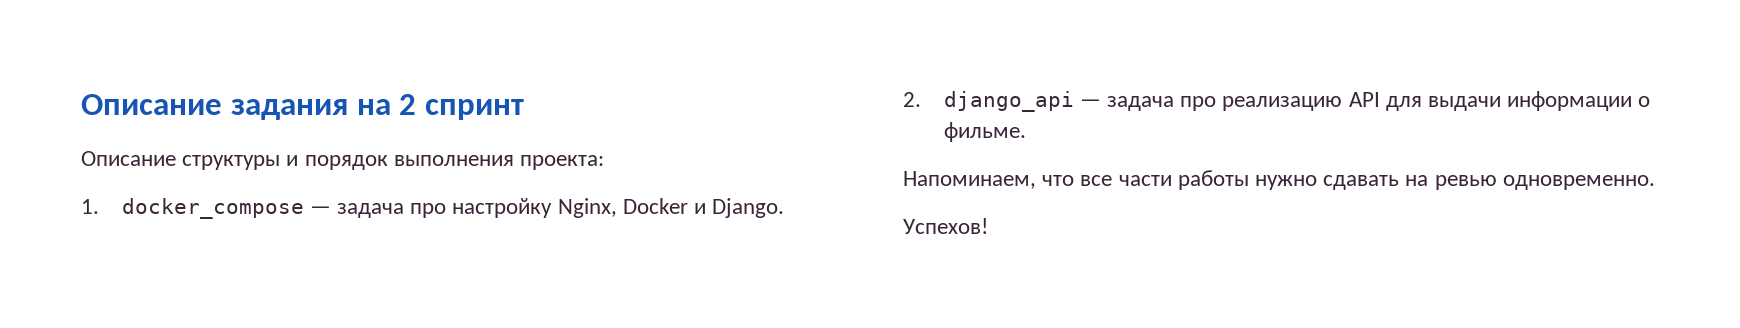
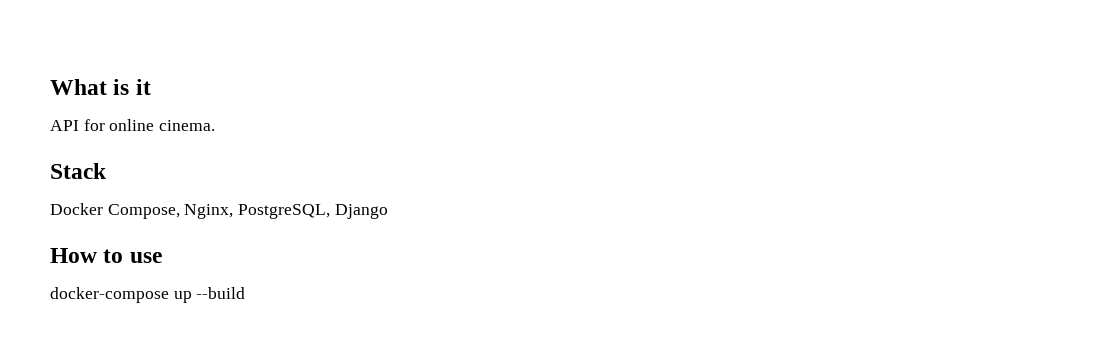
- Описание задания на 2 спринт
- Описание структуры и порядок выполнения проекта:
- 1. docker_compose — задача про настройку Nginx, Docker и Django.
- 2. django_api — задача про реализацию API для выдачи информации о фильме.
- Напоминаем, что все части работы нужно сдавать на ревью одновременно.
- Успехов!
+ What is it
+ API for online cinema.
+ Stack
+ Docker Compose, Nginx, PostgreSQL, Django
+ How to use
+ docker-compose up --build

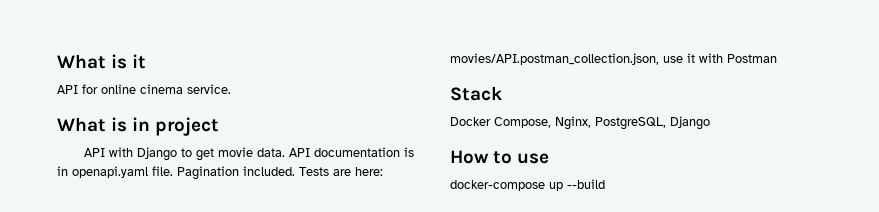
- API for online cinema.
+ API for online cinema service.
+ What is in project
+ API with Django to get movie data. API documentation is in openapi.yaml file. Pagination included. Tests are here: movies/API.postman_collection.json, use it with Postman

